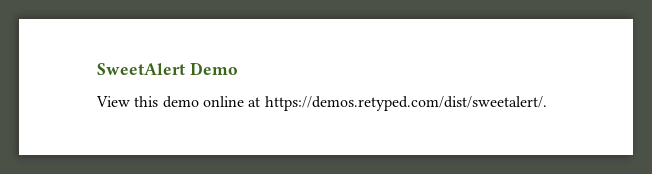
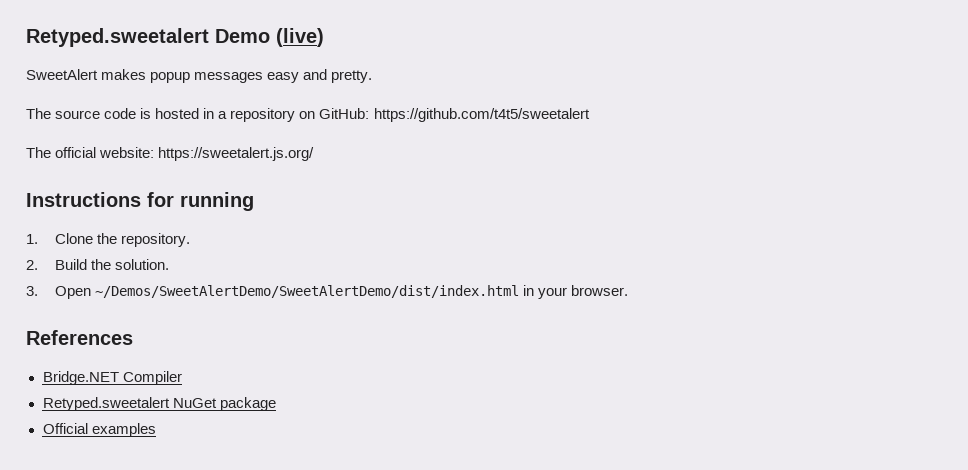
- SweetAlert Demo
- View this demo online at https://demos.retyped.com/dist/sweetalert/.
+ Retyped.sweetalert Demo (live)
+ SweetAlert makes popup messages easy and pretty.
+ The source code is hosted in a repository on GitHub: https://github.com/t4t5/sweetalert
+ The official website: https://sweetalert.js.org/
+ Instructions for running
+ 1. Clone the repository.
+ 2. Build the solution.
+ 3. Open ~/Demos/SweetAlertDemo/SweetAlertDemo/dist/index.html in your browser.
+ References
+ Bridge.NET Compiler
+ Retyped.sweetalert NuGet package
+ Official examples

